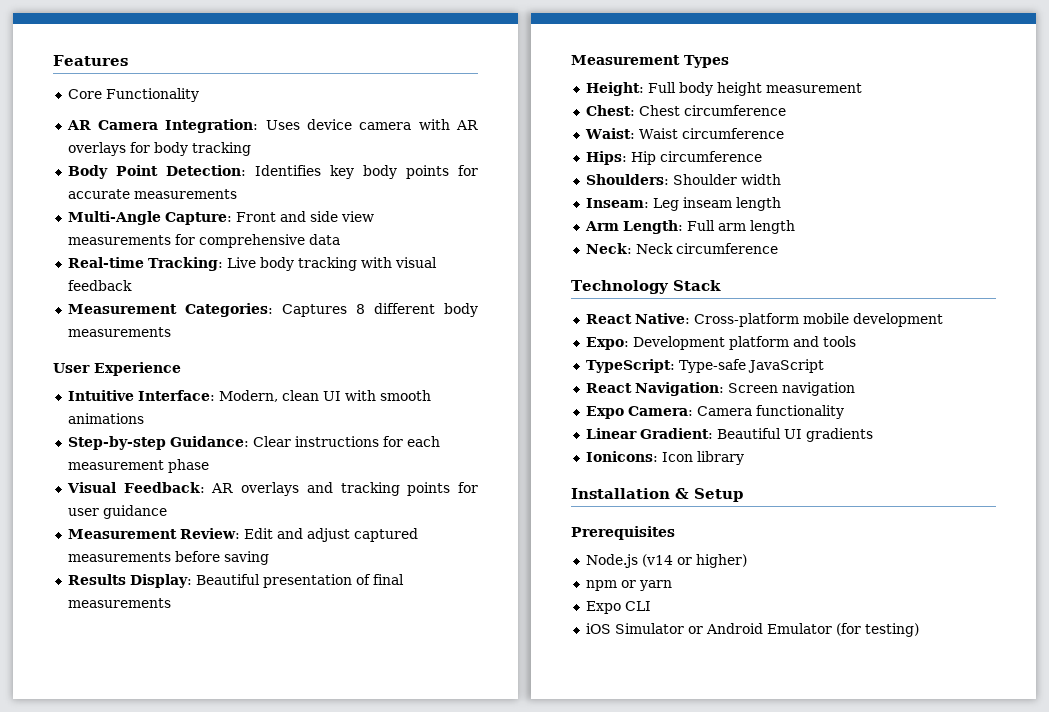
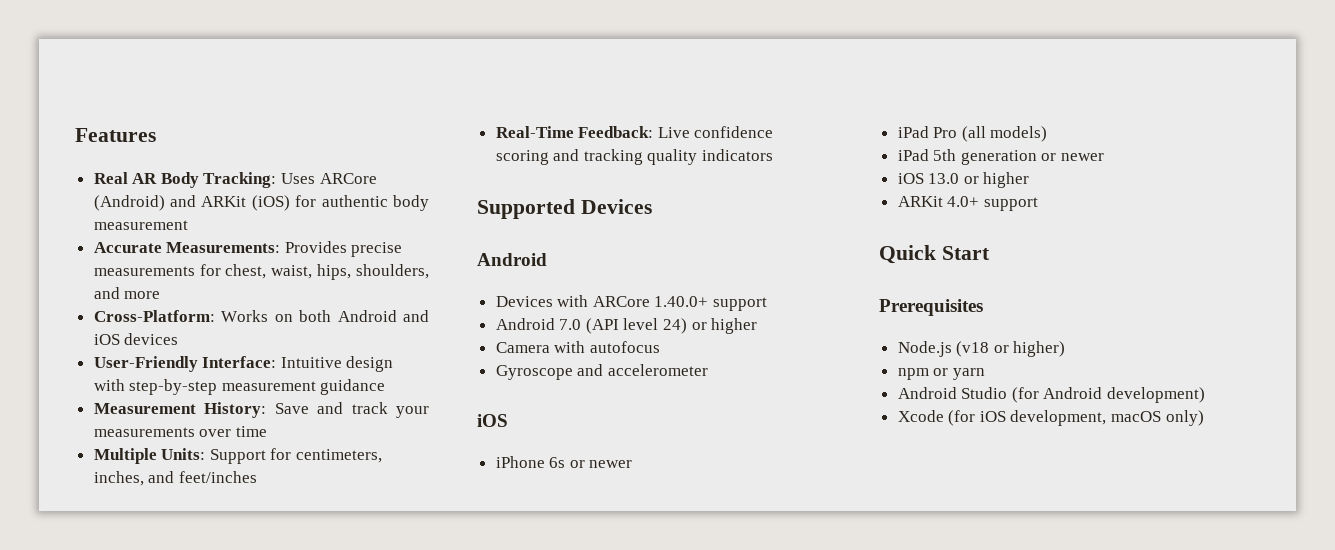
- Core Functionality
- AR Camera Integration: Uses device camera with AR overlays for body tracking
- Body Point Detection: Identifies key body points for accurate measurements
- Multi-Angle Capture: Front and side view measurements for comprehensive data
- Real-time Tracking: Live body tracking with visual feedback
- Measurement Categories: Captures 8 different body measurements
- User Experience
- Intuitive Interface: Modern, clean UI with smooth animations
- Step-by-step Guidance: Clear instructions for each measurement phase
- Visual Feedback: AR overlays and tracking points for user guidance
- Measurement Review: Edit and adjust captured measurements before saving
- Results Display: Beautiful presentation of final measurements
- Measurement Types
- Height: Full body height measurement
- Chest: Chest circumference
- Waist: Waist circumference
- Hips: Hip circumference
- Shoulders: Shoulder width
- Inseam: Leg inseam length
- Arm Length: Full arm length
- Neck: Neck circumference
- Technology Stack
- React Native: Cross-platform mobile development
- Expo: Development platform and tools
- TypeScript: Type-safe JavaScript
- React Navigation: Screen navigation
- Expo Camera: Camera functionality
- Linear Gradient: Beautiful UI gradients
- Ionicons: Icon library
- Installation & Setup
+ Real AR Body Tracking: Uses ARCore (Android) and ARKit (iOS) for authentic body measurement
+ Accurate Measurements: Provides precise measurements for chest, waist, hips, shoulders, and more
+ Cross-Platform: Works on both Android and iOS devices
+ User-Friendly Interface: Intuitive design with step-by-step measurement guidance
+ Measurement History: Save and track your measurements over time
+ Multiple Units: Support for centimeters, inches, and feet/inches
+ Real-Time Feedback: Live confidence scoring and tracking quality indicators
+ Supported Devices
+ Android
+ Devices with ARCore 1.40.0+ support
+ Android 7.0 (API level 24) or higher
+ Camera with autofocus
+ Gyroscope and accelerometer
+ iOS
+ iPhone 6s or newer
+ iPad Pro (all models)
+ iPad 5th generation or newer
+ iOS 13.0 or higher
+ ARKit 4.0+ support
+ Quick Start
- Node.js (v14 or higher)
+ Node.js (v18 or higher)
- Expo CLI
- iOS Simulator or Android Emulator (for testing)
+ Android Studio (for Android development)
+ Xcode (for iOS development, macOS only)

